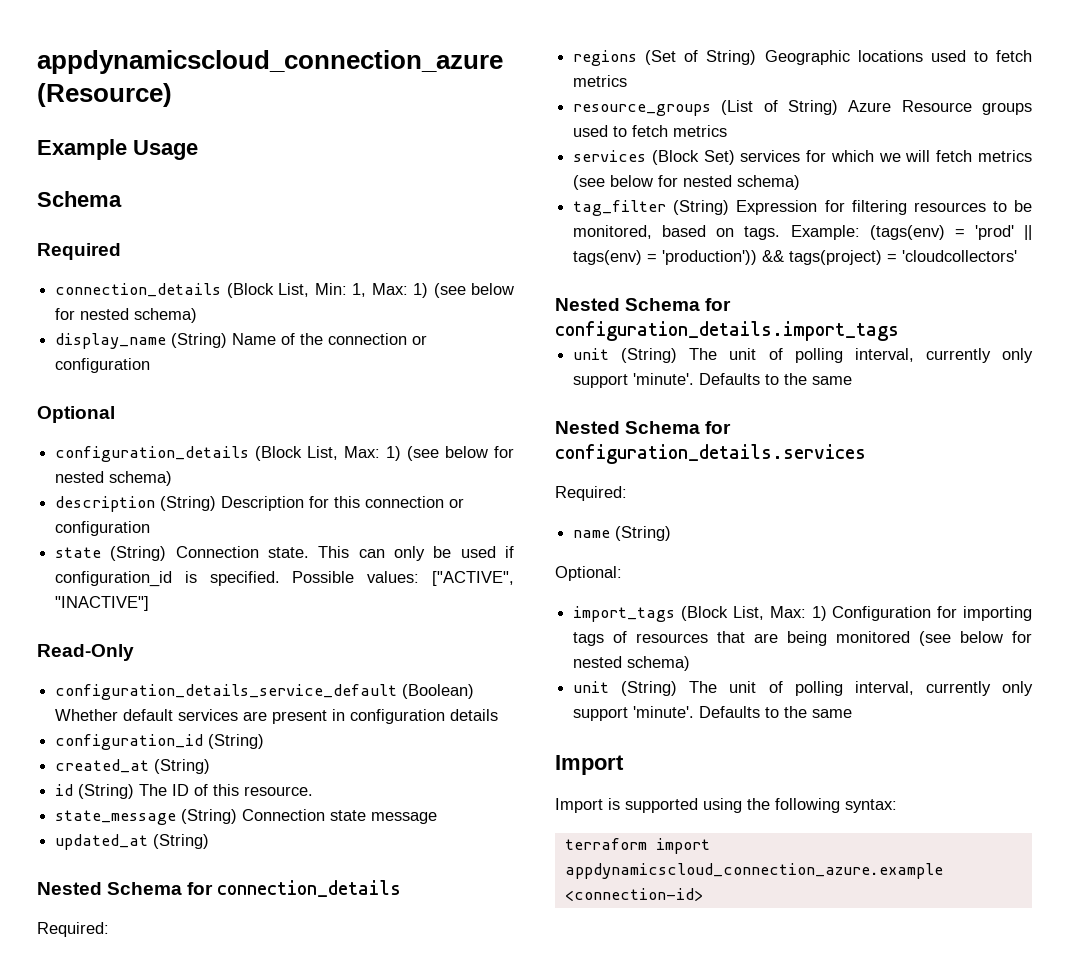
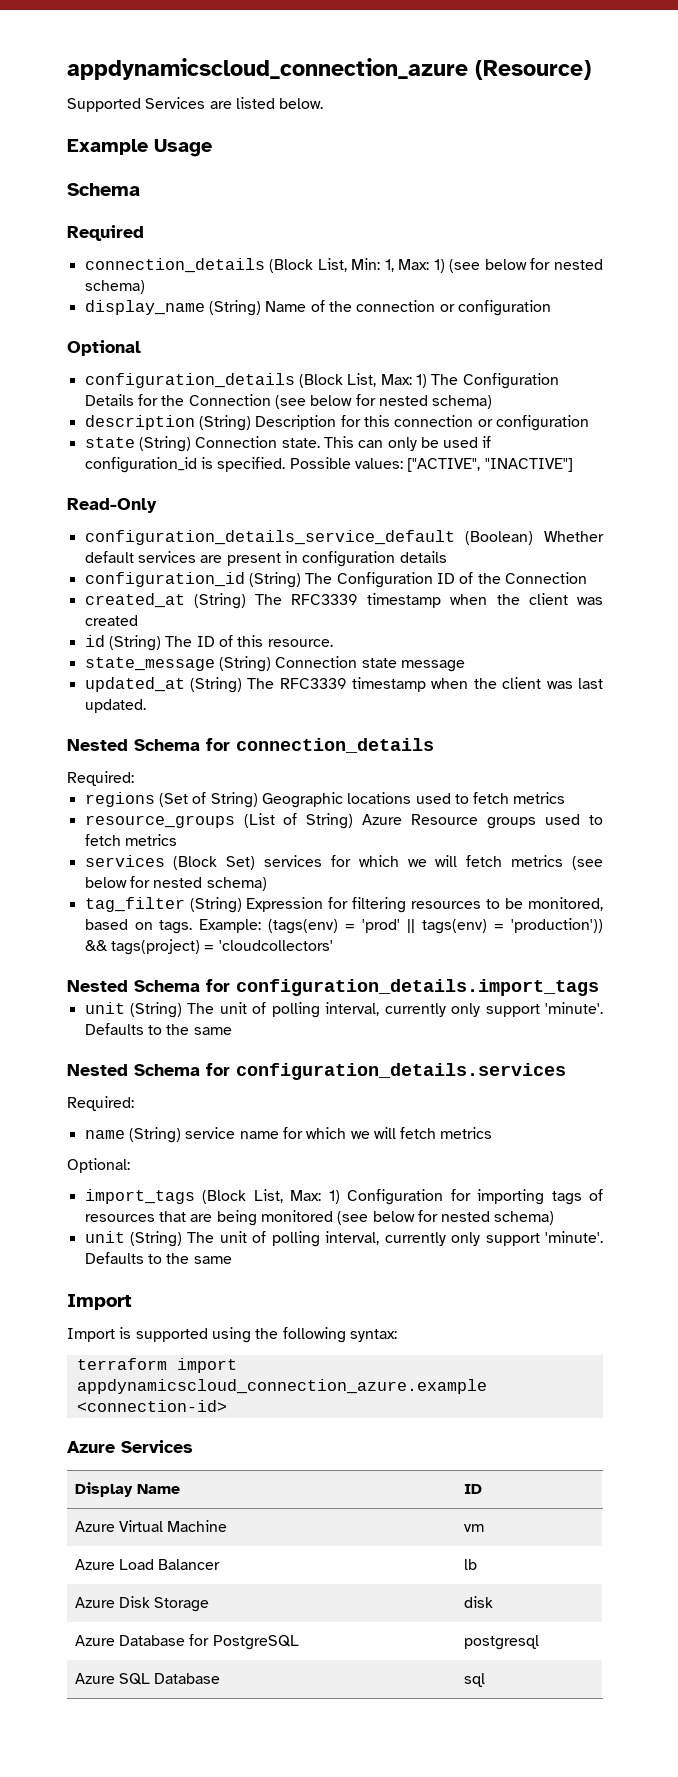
+ Supported Services are listed below.
- configuration_details (Block List, Max: 1) (see below for nested schema)
+ configuration_details (Block List, Max: 1) The Configuration Details for the Connection (see below for nested schema)
- configuration_id (String)
- created_at (String)
+ configuration_id (String) The Configuration ID of the Connection
+ created_at (String) The RFC3339 timestamp when the client was created
- updated_at (String)
+ updated_at (String) The RFC3339 timestamp when the client was last updated.
- name (String)
+ name (String) service name for which we will fetch metrics
+ Azure Services
+ Display Name | ID
+ Azure Virtual Machine | vm
+ Azure Load Balancer | lb
+ Azure Disk Storage | disk
+ Azure Database for PostgreSQL | postgresql
+ Azure SQL Database | sql

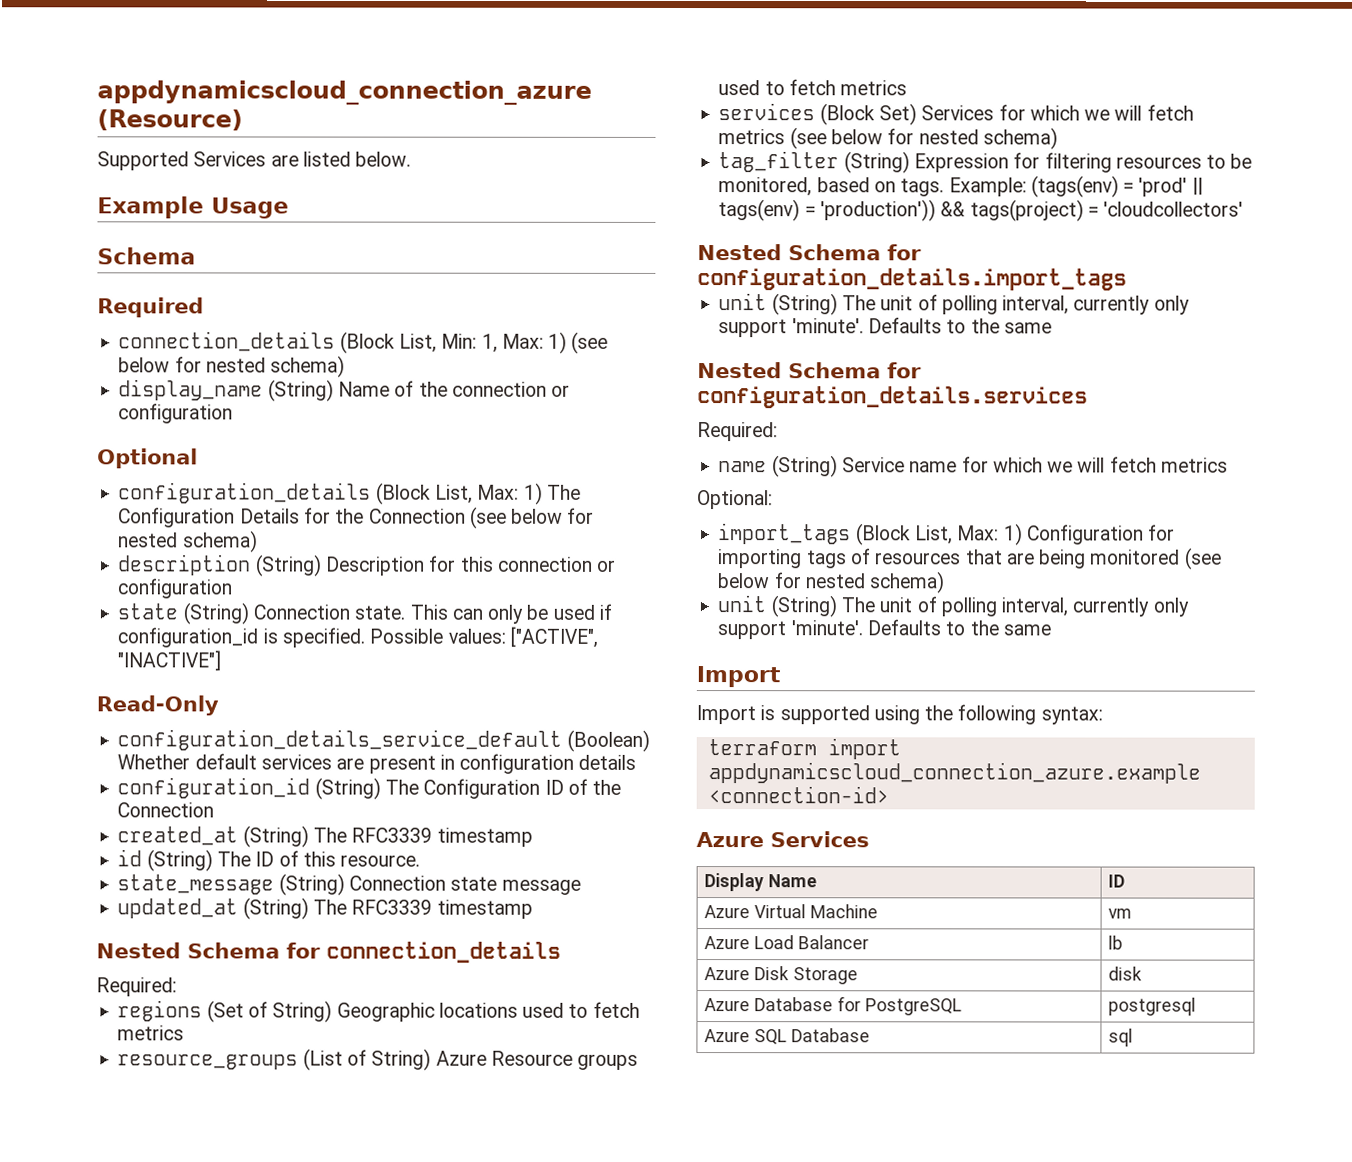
- created_at (String) The RFC3339 timestamp when the client was created
+ created_at (String) The RFC3339 timestamp
- updated_at (String) The RFC3339 timestamp when the client was last updated.
+ updated_at (String) The RFC3339 timestamp
- services (Block Set) services for which we will fetch metrics (see below for nested schema)
+ services (Block Set) Services for which we will fetch metrics (see below for nested schema)
- name (String) service name for which we will fetch metrics
+ name (String) Service name for which we will fetch metrics

